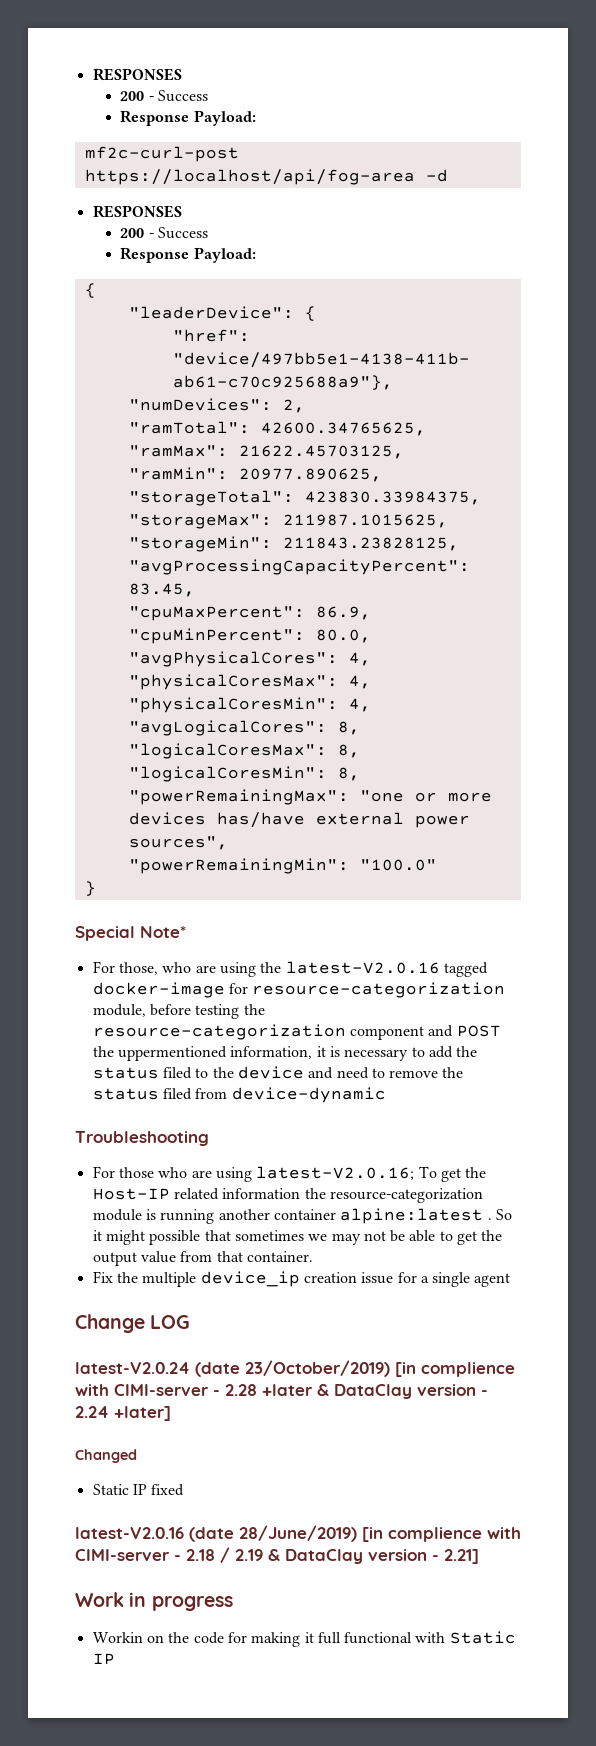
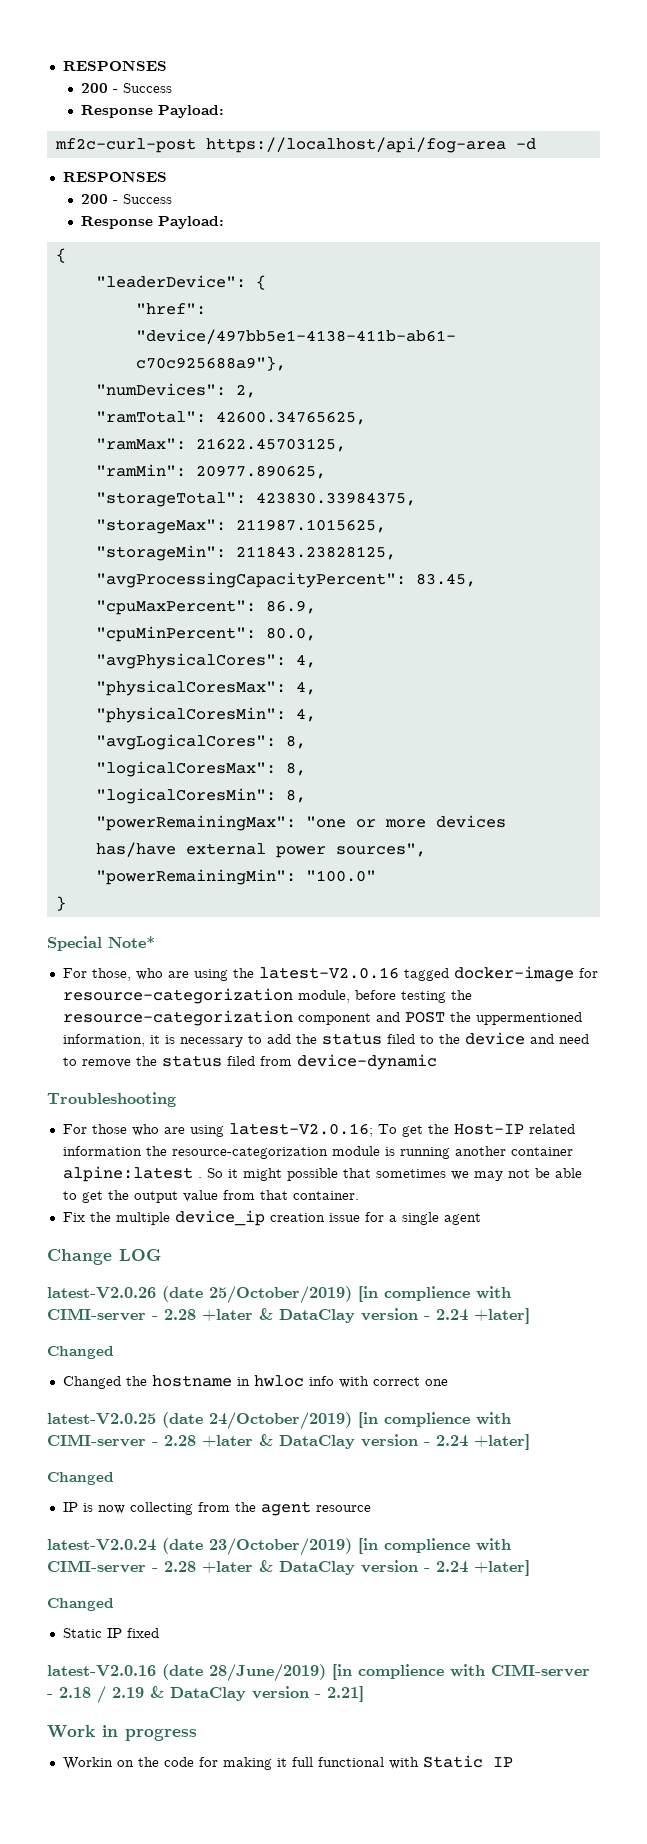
+ latest-V2.0.26 (date 25/October/2019) [in complience with CIMI-server - 2.28 +later & DataClay version - 2.24 +later]
+ Changed
+ Changed the hostname in hwloc info with correct one
+ latest-V2.0.25 (date 24/October/2019) [in complience with CIMI-server - 2.28 +later & DataClay version - 2.24 +later]
+ Changed
+ IP is now collecting from the agent resource

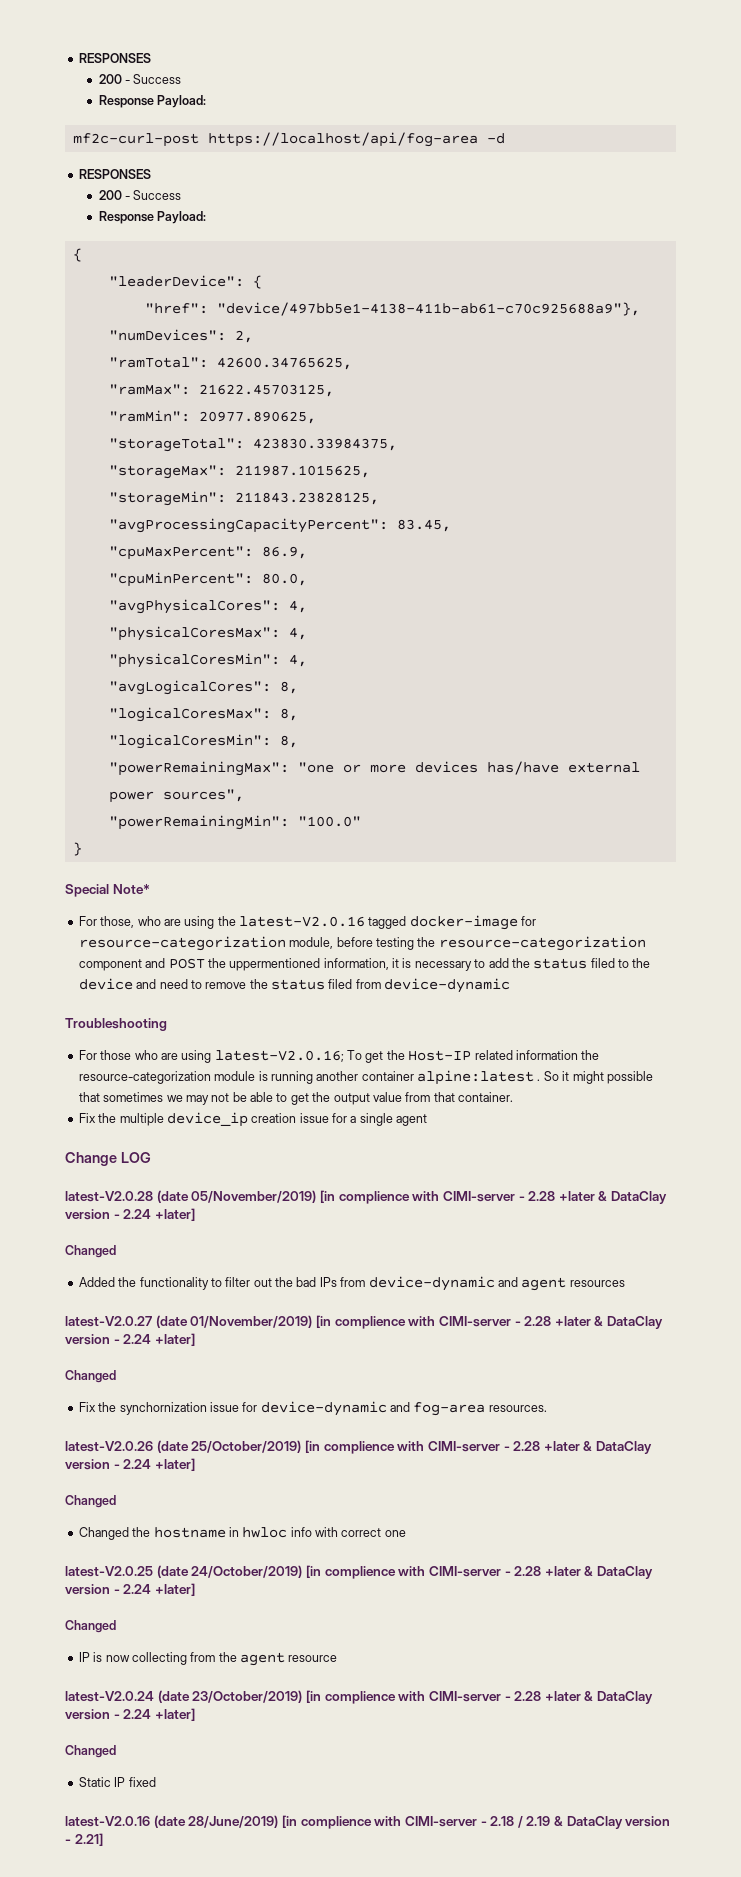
+ latest-V2.0.28 (date 05/November/2019) [in complience with CIMI-server - 2.28 +later & DataClay version - 2.24 +later]
+ Changed
+ Added the functionality to filter out the bad IPs from device-dynamic and agent resources
+ latest-V2.0.27 (date 01/November/2019) [in complience with CIMI-server - 2.28 +later & DataClay version - 2.24 +later]
+ Changed
+ Fix the synchornization issue for device-dynamic and fog-area resources.
- Work in progress
- Workin on the code for making it full functional with Static IP

